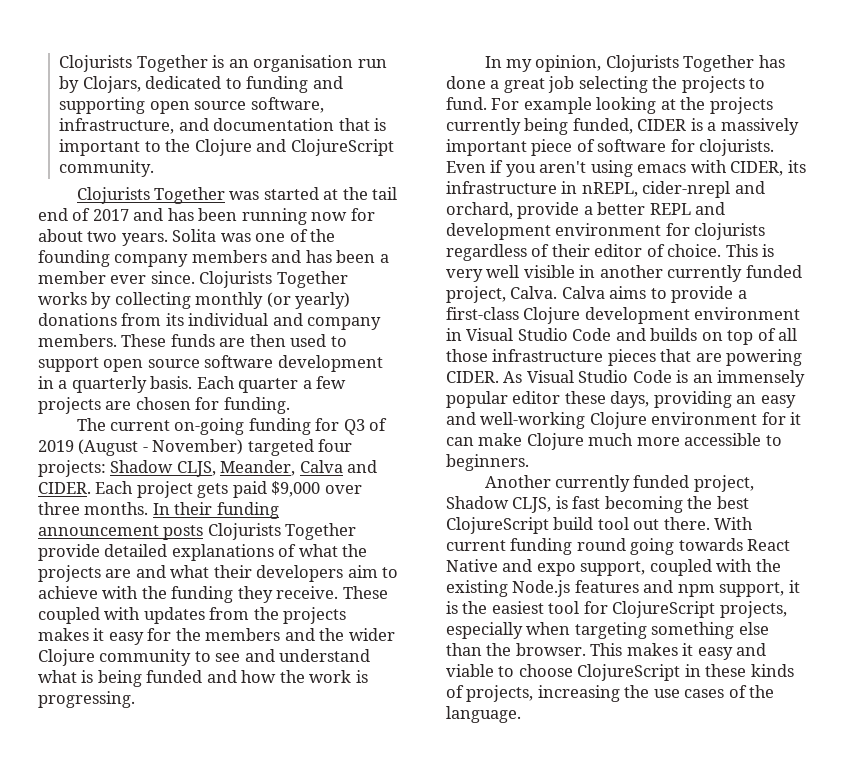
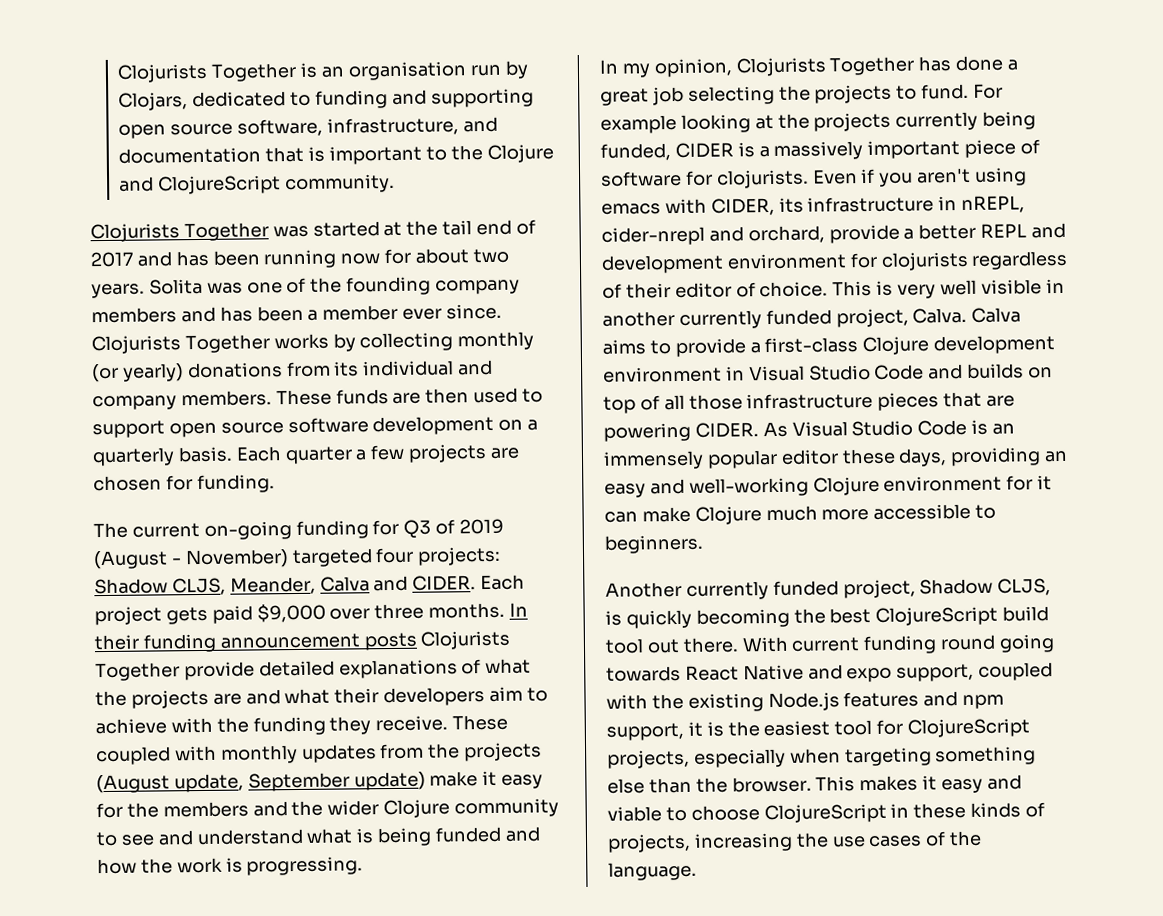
- These funds are then used to support open source software development in a quarterly basis.
+ These funds are then used to support open source software development on a quarterly basis.
- These coupled with updates from the projects makes it easy for the members and the wider Clojure community to see and understand what is being funded and how the work is progressing.
+ These coupled with monthly updates from the projects (August update, September update) make it easy for the members and the wider Clojure community to see and understand what is being funded and how the work is progressing.
- Another currently funded project, Shadow CLJS, is fast becoming the best ClojureScript build tool out there.
+ Another currently funded project, Shadow CLJS, is quickly becoming the best ClojureScript build tool out there.

